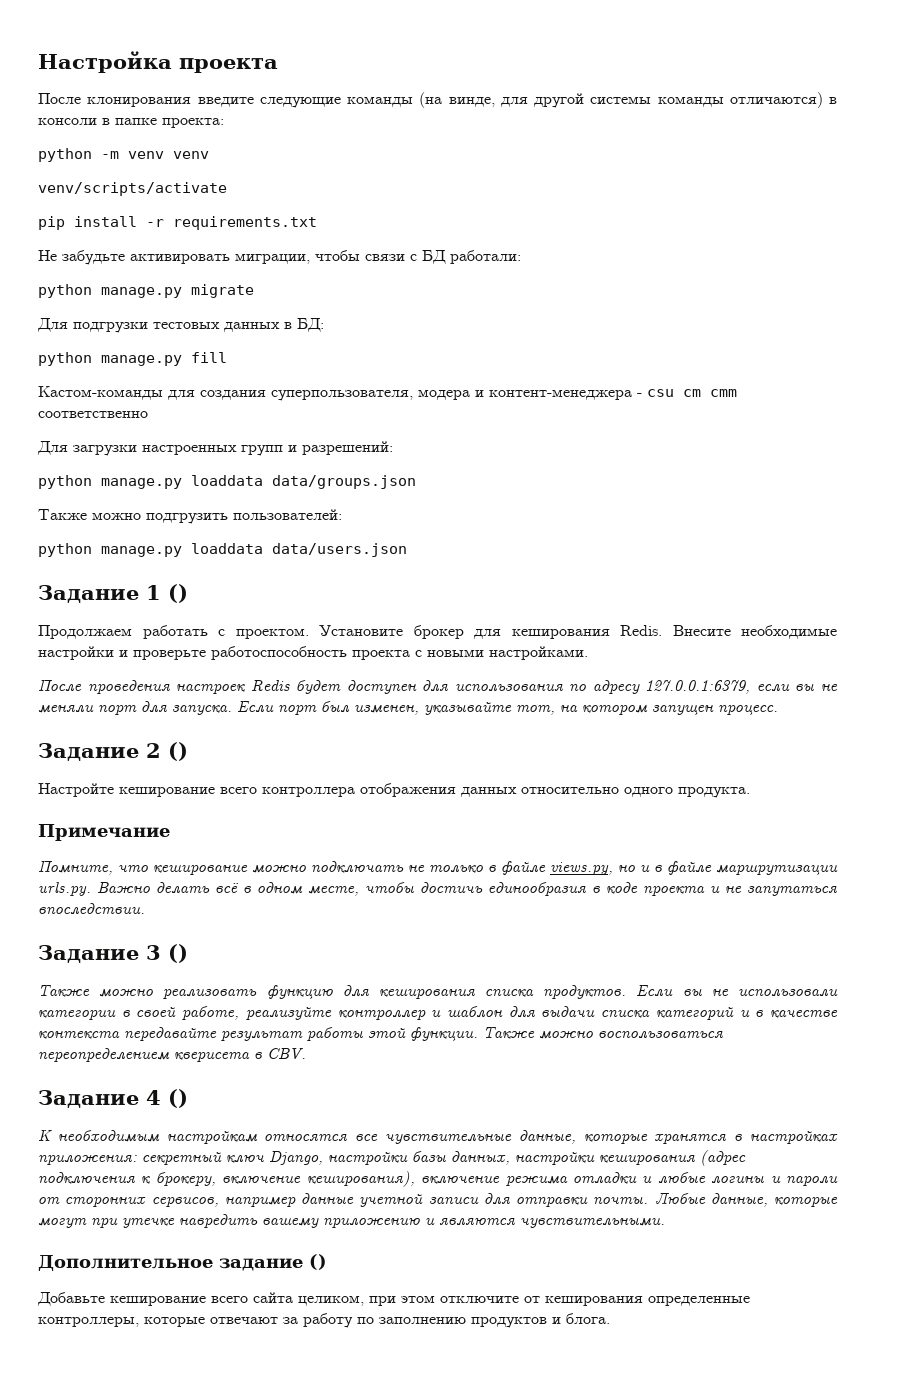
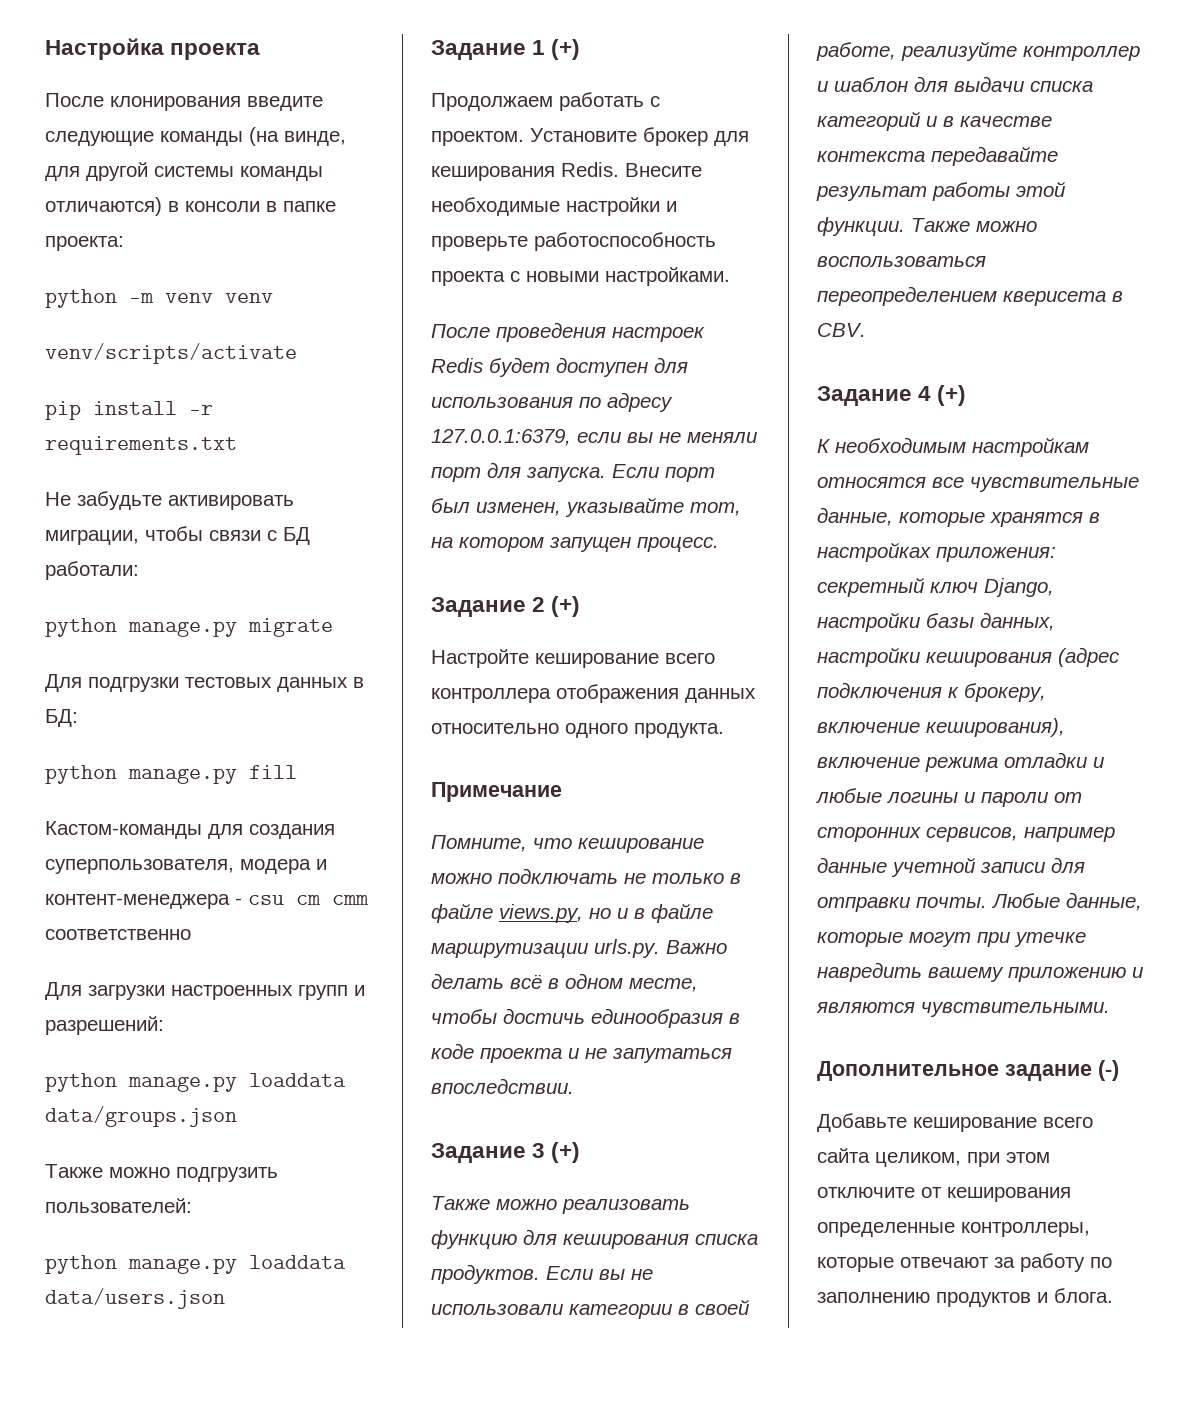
- Задание 1 ()
+ Задание 1 (+)
- Задание 2 ()
+ Задание 2 (+)
- Задание 3 ()
+ Задание 3 (+)
- Задание 4 ()
+ Задание 4 (+)
- Дополнительное задание ()
+ Дополнительное задание (-)

